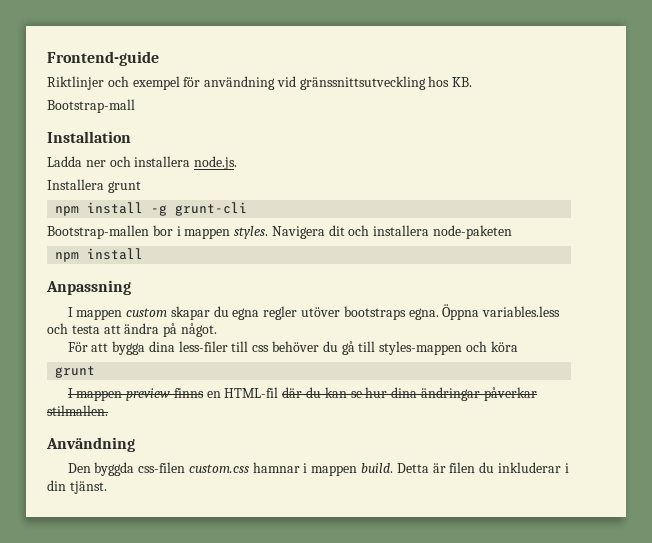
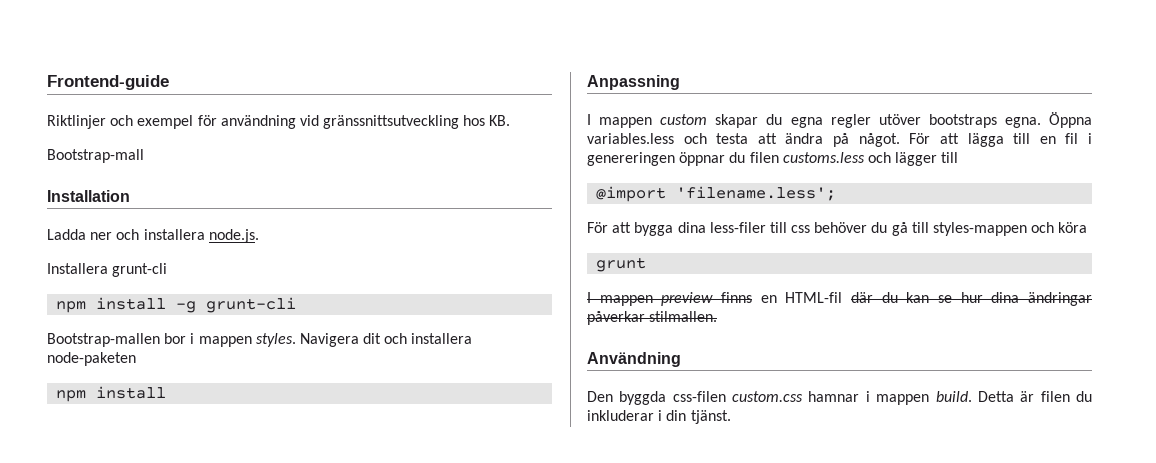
- Installera grunt
+ Installera grunt-cli
+ För att lägga till en fil i genereringen öppnar du filen customs.less och lägger till
+ @import 'filename.less';

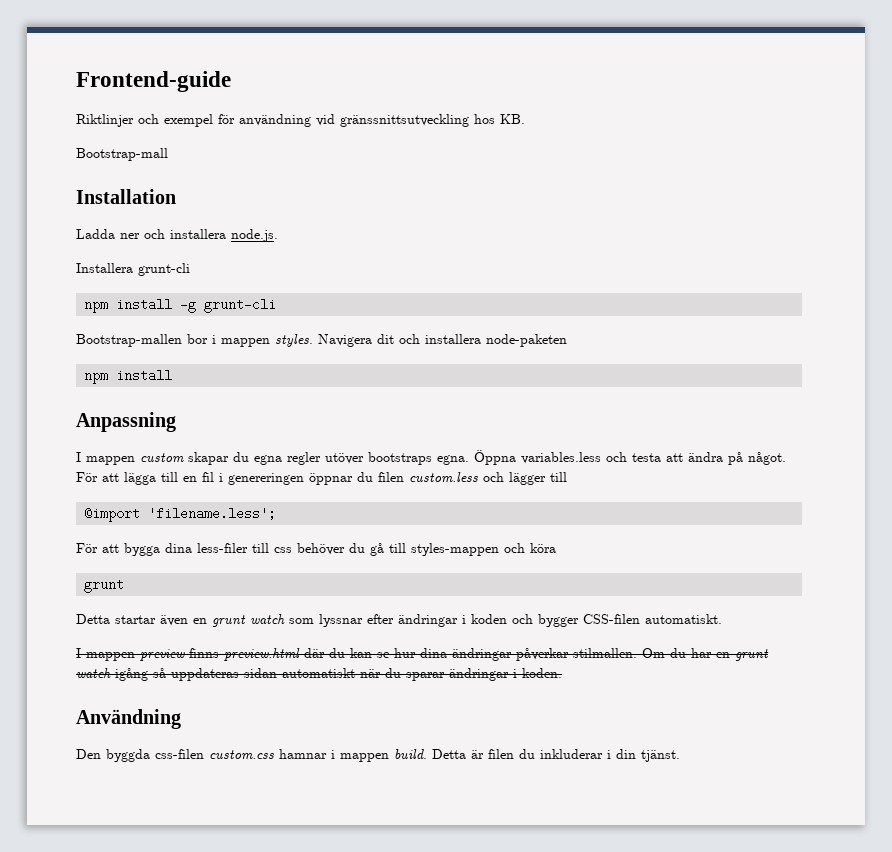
- För att lägga till en fil i genereringen öppnar du filen customs.less och lägger till
+ För att lägga till en fil i genereringen öppnar du filen custom.less och lägger till
+ Detta startar även en grunt watch som lyssnar efter ändringar i koden och bygger CSS-filen automatiskt.
- I mappen preview finns en HTML-fil där du kan se hur dina ändringar påverkar stilmallen.
+ I mappen preview finns preview.html där du kan se hur dina ändringar påverkar stilmallen. Om du har en grunt watch igång så uppdateras sidan automatiskt när du sparar ändringar i koden.

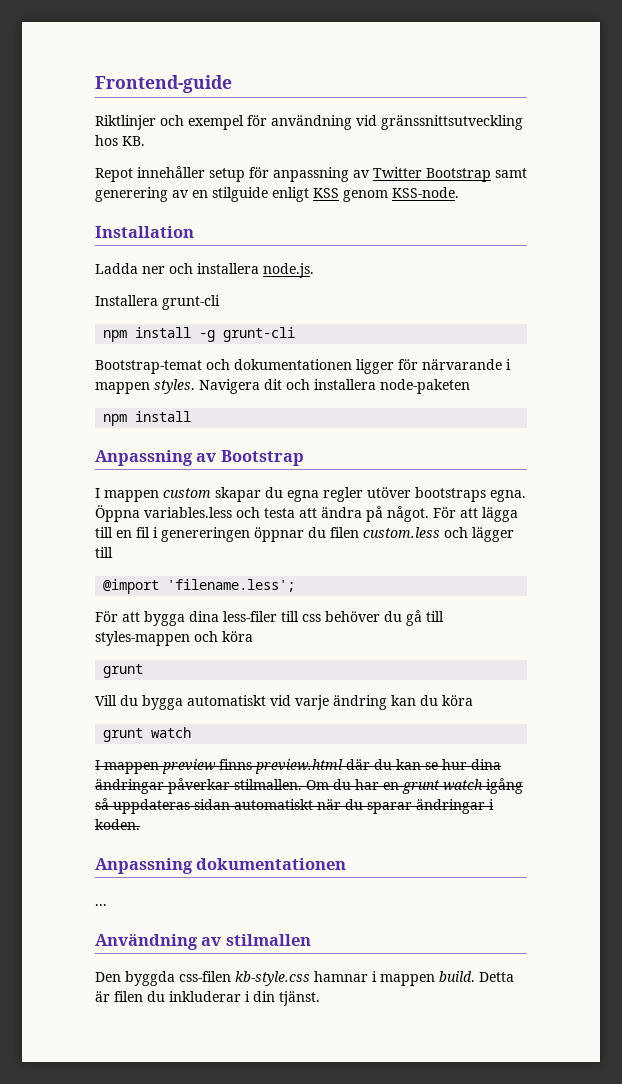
- Bootstrap-mall
+ Repot innehåller setup för anpassning av Twitter Bootstrap samt generering av en stilguide enligt KSS genom KSS-node.
- Bootstrap-mallen bor i mappen styles.
+ Bootstrap-temat och dokumentationen ligger för närvarande i mappen styles.
- Anpassning
+ Anpassning av Bootstrap
- Detta startar även en grunt watch som lyssnar efter ändringar i koden och bygger CSS-filen automatiskt.
+ Vill du bygga automatiskt vid varje ändring kan du köra
+ grunt watch
+ Anpassning dokumentationen
+ ...
- Användning
+ Användning av stilmallen
- Den byggda css-filen custom.css hamnar i mappen build.
+ Den byggda css-filen kb-style.css hamnar i mappen build.

